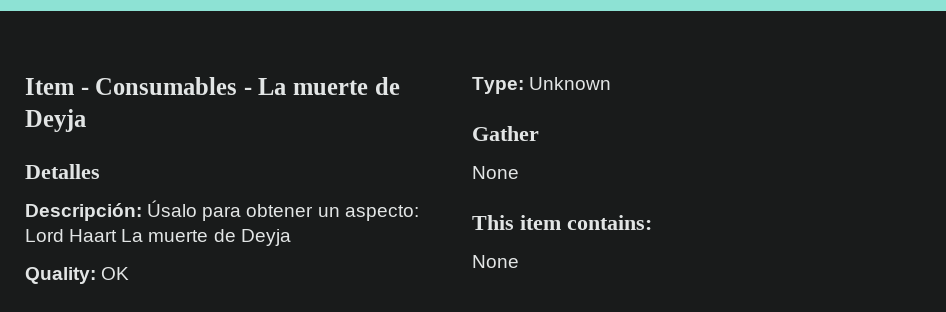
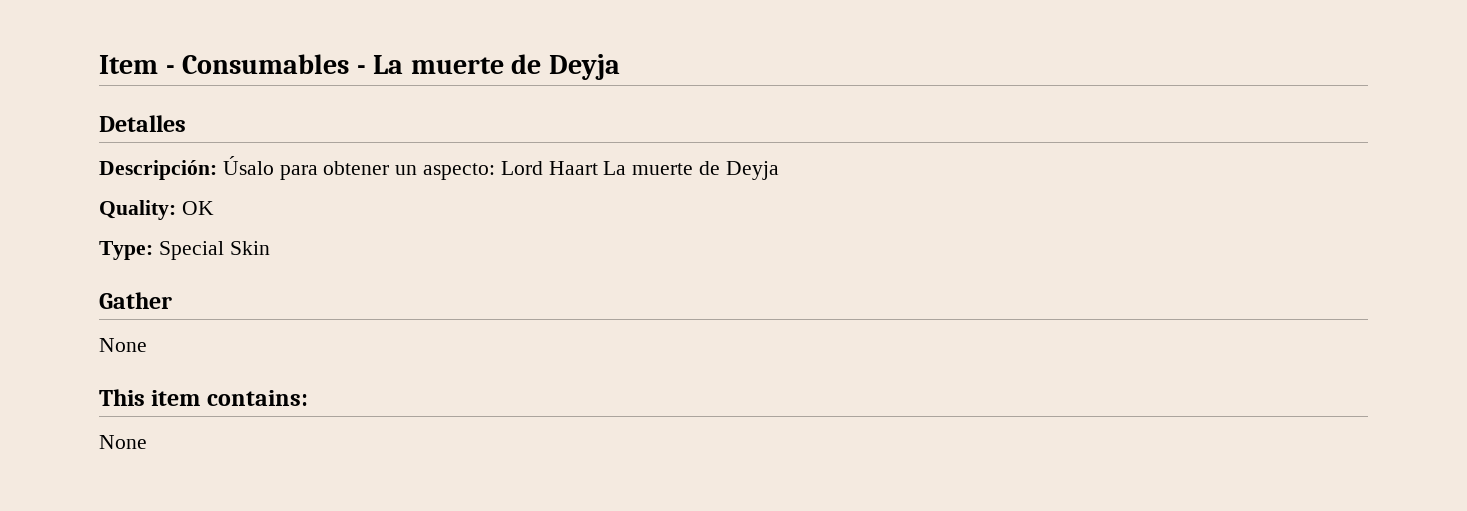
- Type: Unknown
+ Type: Special Skin

